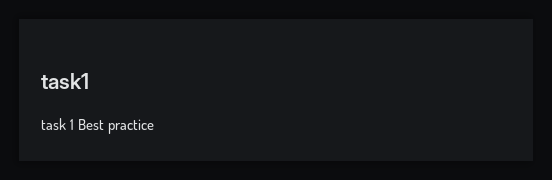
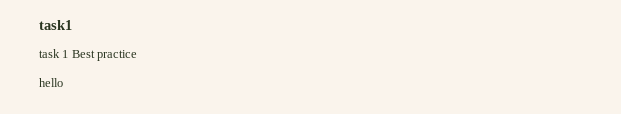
+ hello

